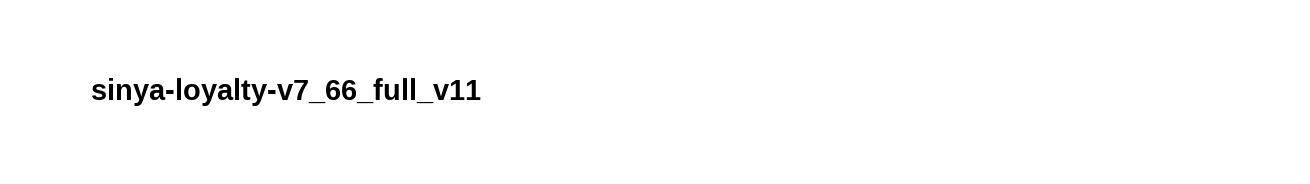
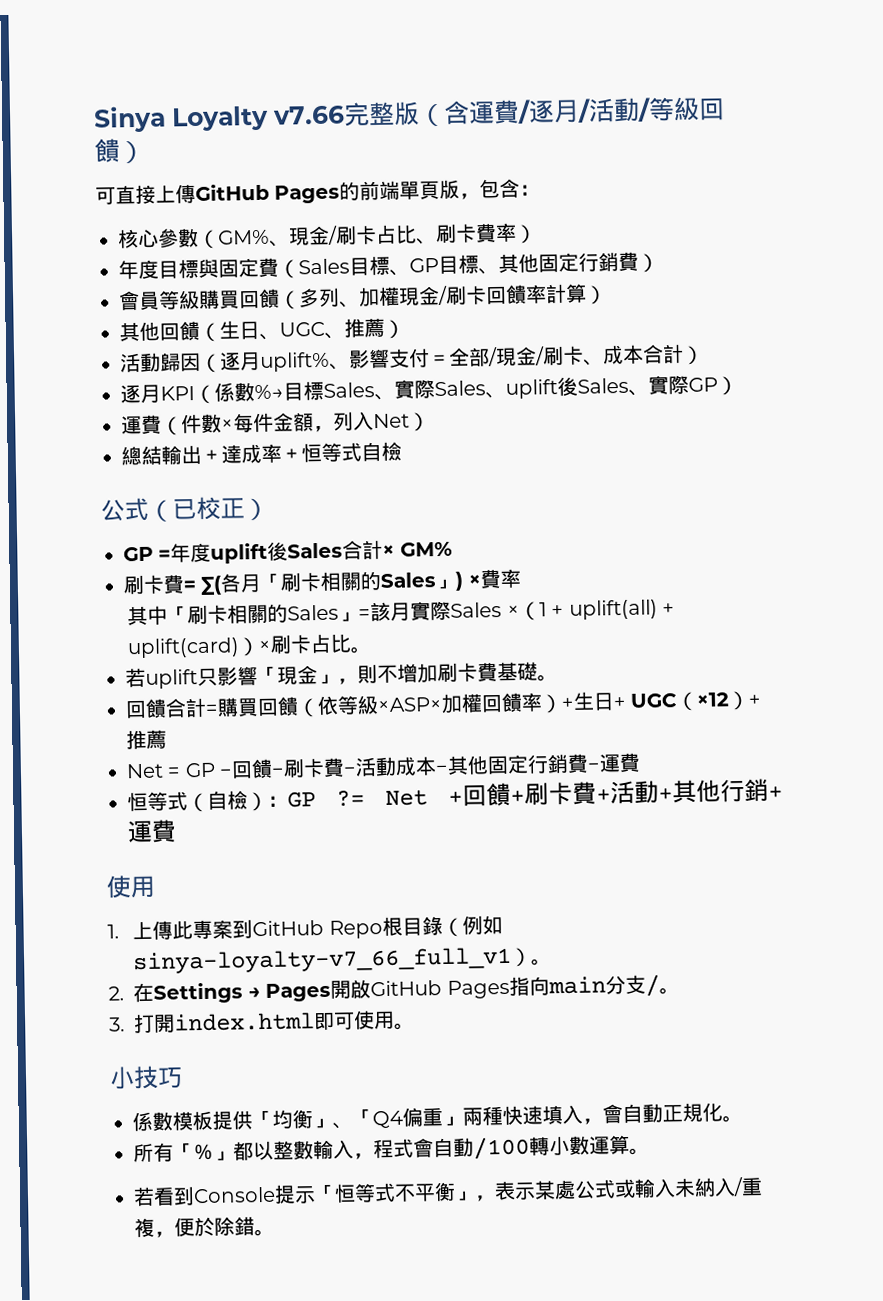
- sinya-loyalty-v7_66_full_v11
+ Sinya Loyalty v7.66完整版（含運費/逐月/活動/等級回饋）
+ 可直接上傳GitHub Pages的前端單頁版，包含：
+ 核心參數（GM%、現金/刷卡占比、刷卡費率）
+ 年度目標與固定費（Sales目標、GP目標、其他固定行銷費）
+ 會員等級購買回饋（多列、加權現金/刷卡回饋率計算）
+ 其他回饋（生日、UGC、推薦）
+ 活動歸因（逐月uplift%、影響支付＝全部/現金/刷卡、成本合計）
+ 逐月KPI（係數%→目標Sales、實際Sales、uplift後Sales、實際GP）
+ 運費（件數×每件金額，列入Net）
+ 總結輸出＋達成率＋恒等式自檢
+ 公式（已校正）
+ GP =年度uplift後Sales合計× GM%
+ 刷卡費= ∑(各月「刷卡相關的Sales」) ×費率
+ 其中「刷卡相關的Sales」=該月實際Sales ×（1 + uplift(all) + uplift(card)）×刷卡占比。
+ 若uplift只影響「現金」，則不增加刷卡費基礎。
+ 回饋合計=購買回饋（依等級×ASP×加權回饋率）+生日+ UGC（×12）+推薦
+ Net = GP −回饋−刷卡費−活動成本−其他固定行銷費−運費
+ 恒等式（自檢）：GP ?= Net +回饋+刷卡費+活動+其他行銷+運費
+ 使用
+ 1.上傳此專案到GitHub Repo根目錄（例如sinya-loyalty-v7_66_full_v1）。
+ 2.在Settings → Pages開啟GitHub Pages指向main分支/。
+ 3.打開index.html即可使用。
+ 小技巧
+ 係數模板提供「均衡」、「Q4偏重」兩種快速填入，會自動正規化。
+ 所有「％」都以整數輸入，程式會自動/100轉小數運算。
+ 若看到Console提示「恒等式不平衡」，表示某處公式或輸入未納入/重複，便於除錯。

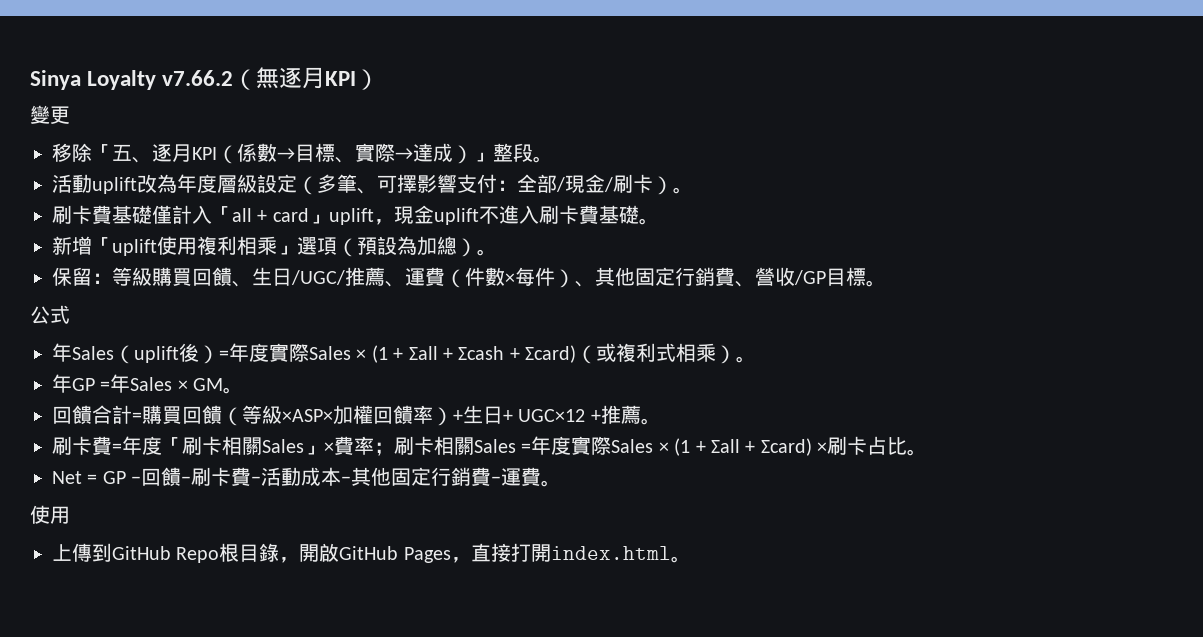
- Sinya Loyalty v7.66完整版（含運費/逐月/活動/等級回饋）
- 可直接上傳GitHub Pages的前端單頁版，包含：
- 核心參數（GM%、現金/刷卡占比、刷卡費率）
- 年度目標與固定費（Sales目標、GP目標、其他固定行銷費）
- 會員等級購買回饋（多列、加權現金/刷卡回饋率計算）
- 其他回饋（生日、UGC、推薦）
- 活動歸因（逐月uplift%、影響支付＝全部/現金/刷卡、成本合計）
- 逐月KPI（係數%→目標Sales、實際Sales、uplift後Sales、實際GP）
- 運費（件數×每件金額，列入Net）
- 總結輸出＋達成率＋恒等式自檢
- 公式（已校正）
- GP =年度uplift後Sales合計× GM%
- 刷卡費= ∑(各月「刷卡相關的Sales」) ×費率
- 其中「刷卡相關的Sales」=該月實際Sales ×（1 + uplift(all) + uplift(card)）×刷卡占比。
- 若uplift只影響「現金」，則不增加刷卡費基礎。
+ Sinya Loyalty v7.66.2（無逐月KPI）
+ 變更
+ 移除「五、逐月KPI（係數→目標、實際→達成）」整段。
+ 活動uplift改為年度層級設定（多筆、可擇影響支付：全部/現金/刷卡）。
+ 刷卡費基礎僅計入「all + card」uplift，現金uplift不進入刷卡費基礎。
+ 新增「uplift使用複利相乘」選項（預設為加總）。
+ 保留：等級購買回饋、生日/UGC/推薦、運費（件數×每件）、其他固定行銷費、營收/GP目標。
+ 公式
+ 年Sales（uplift後）=年度實際Sales × (1 + Σall + Σcash + Σcard)（或複利式相乘）。
+ 年GP =年Sales × GM。
- 回饋合計=購買回饋（依等級×ASP×加權回饋率）+生日+ UGC（×12）+推薦
+ 回饋合計=購買回饋（等級×ASP×加權回饋率）+生日+ UGC×12 +推薦。
+ 刷卡費=年度「刷卡相關Sales」×費率；刷卡相關Sales =年度實際Sales × (1 + Σall + Σcard) ×刷卡占比。
- Net = GP −回饋−刷卡費−活動成本−其他固定行銷費−運費
- 恒等式（自檢）：GP ?= Net +回饋+刷卡費+活動+其他行銷+運費
+ Net = GP −回饋−刷卡費−活動成本−其他固定行銷費−運費。
  使用
- 1.上傳此專案到GitHub Repo根目錄（例如sinya-loyalty-v7_66_full_v1）。
- 2.在Settings → Pages開啟GitHub Pages指向main分支/。
- 3.打開index.html即可使用。
- 小技巧
- 係數模板提供「均衡」、「Q4偏重」兩種快速填入，會自動正規化。
- 所有「％」都以整數輸入，程式會自動/100轉小數運算。
- 若看到Console提示「恒等式不平衡」，表示某處公式或輸入未納入/重複，便於除錯。
+ 上傳到GitHub Repo根目錄，開啟GitHub Pages，直接打開index.html。

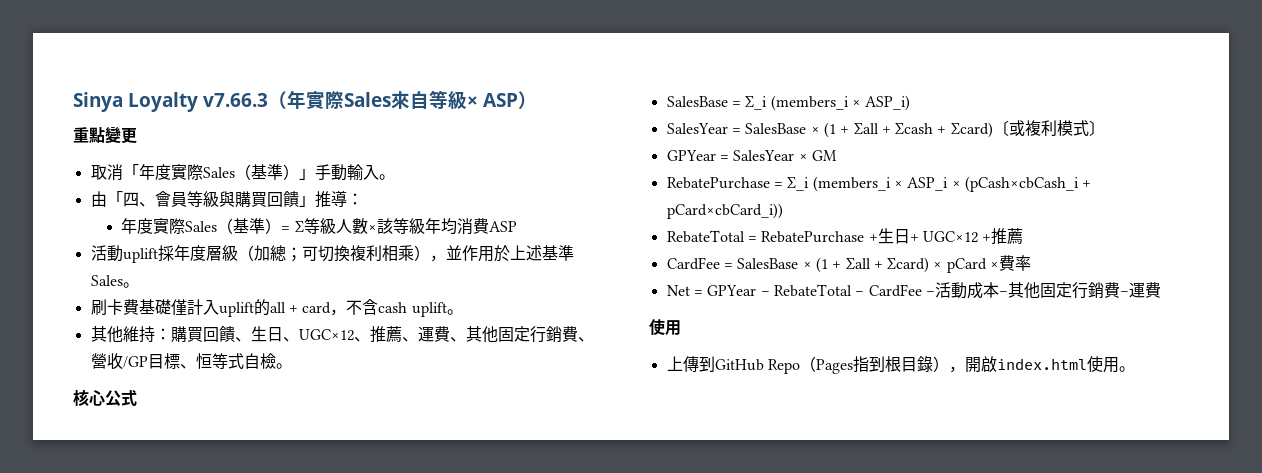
- Sinya Loyalty v7.66.2（無逐月KPI）
+ Sinya Loyalty v7.66.3（年實際Sales來自等級× ASP）
- 變更
+ 重點變更
- 移除「五、逐月KPI（係數→目標、實際→達成）」整段。
+ 取消「年度實際Sales（基準）」手動輸入。
+ 由「四、會員等級與購買回饋」推導：
+ 年度實際Sales（基準）= Σ等級人數×該等級年均消費ASP
- 活動uplift改為年度層級設定（多筆、可擇影響支付：全部/現金/刷卡）。
+ 活動uplift採年度層級（加總；可切換複利相乘），並作用於上述基準Sales。
- 刷卡費基礎僅計入「all + card」uplift，現金uplift不進入刷卡費基礎。
- 新增「uplift使用複利相乘」選項（預設為加總）。
- 保留：等級購買回饋、生日/UGC/推薦、運費（件數×每件）、其他固定行銷費、營收/GP目標。
- 公式
+ 刷卡費基礎僅計入uplift的all + card，不含cash uplift。
+ 其他維持：購買回饋、生日、UGC×12、推薦、運費、其他固定行銷費、營收/GP目標、恒等式自檢。
+ 核心公式
- 年Sales（uplift後）=年度實際Sales × (1 + Σall + Σcash + Σcard)（或複利式相乘）。
- 年GP =年Sales × GM。
- 回饋合計=購買回饋（等級×ASP×加權回饋率）+生日+ UGC×12 +推薦。
- 刷卡費=年度「刷卡相關Sales」×費率；刷卡相關Sales =年度實際Sales × (1 + Σall + Σcard) ×刷卡占比。
+ SalesBase = Σ_i (members_i × ASP_i)
+ SalesYear = SalesBase × (1 + Σall + Σcash + Σcard)〔或複利模式〕
+ GPYear = SalesYear × GM
+ RebatePurchase = Σ_i (members_i × ASP_i × (pCash×cbCash_i + pCard×cbCard_i))
+ RebateTotal = RebatePurchase +生日+ UGC×12 +推薦
+ CardFee = SalesBase × (1 + Σall + Σcard) × pCard ×費率
- Net = GP −回饋−刷卡費−活動成本−其他固定行銷費−運費。
+ Net = GPYear − RebateTotal − CardFee −活動成本−其他固定行銷費−運費
- 上傳到GitHub Repo根目錄，開啟GitHub Pages，直接打開index.html。
+ 上傳到GitHub Repo（Pages指到根目錄），開啟index.html使用。

